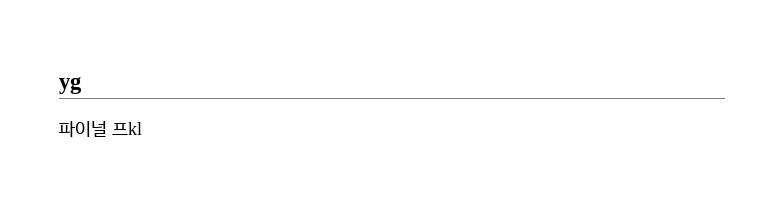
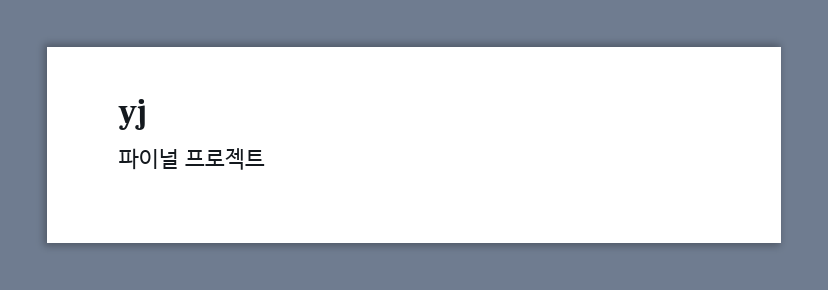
- yg
+ yj
- 파이널 프kl
+ 파이널 프로젝트

